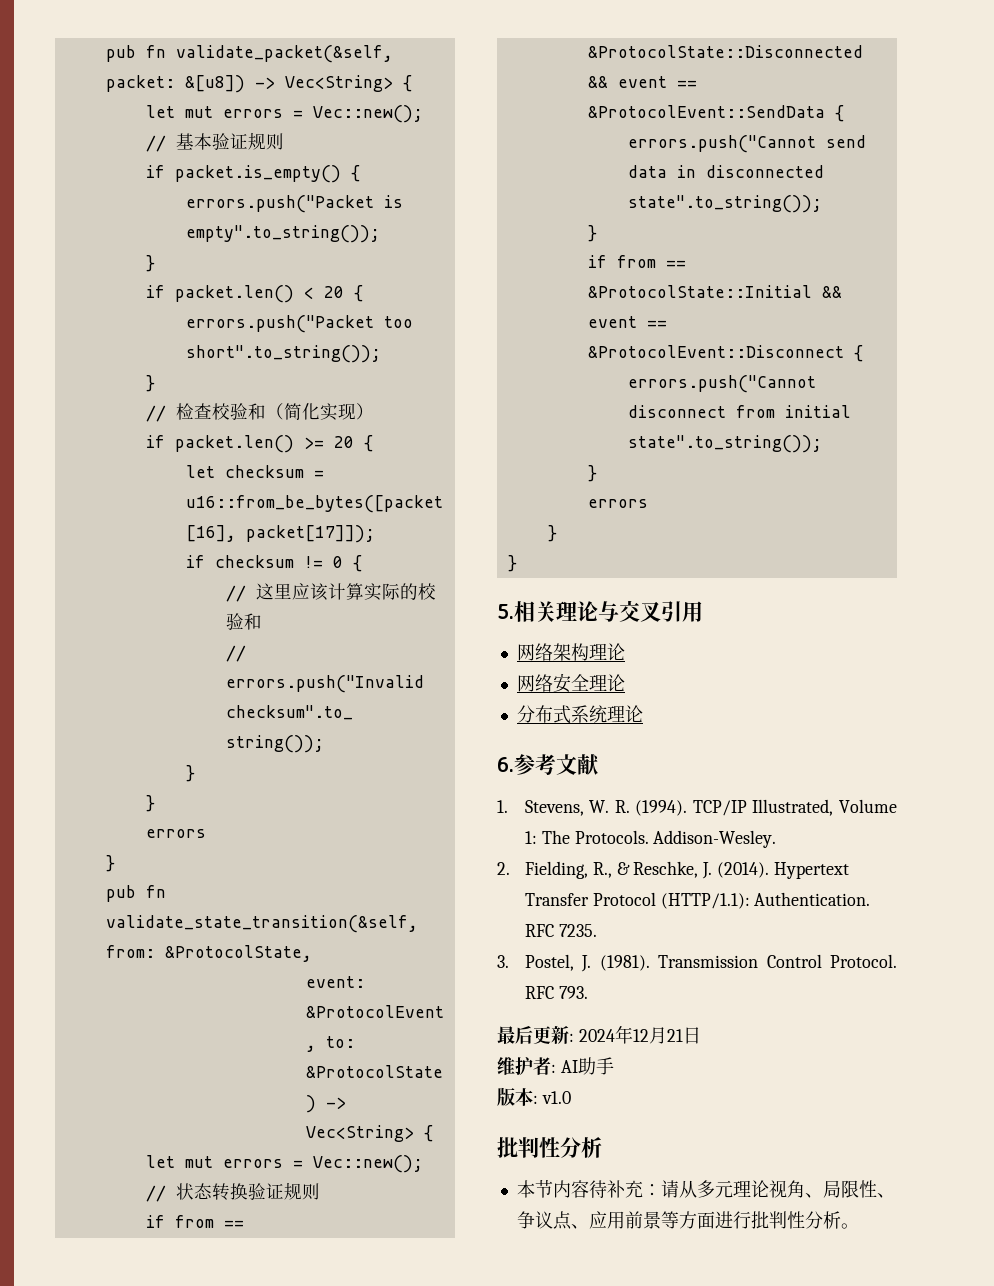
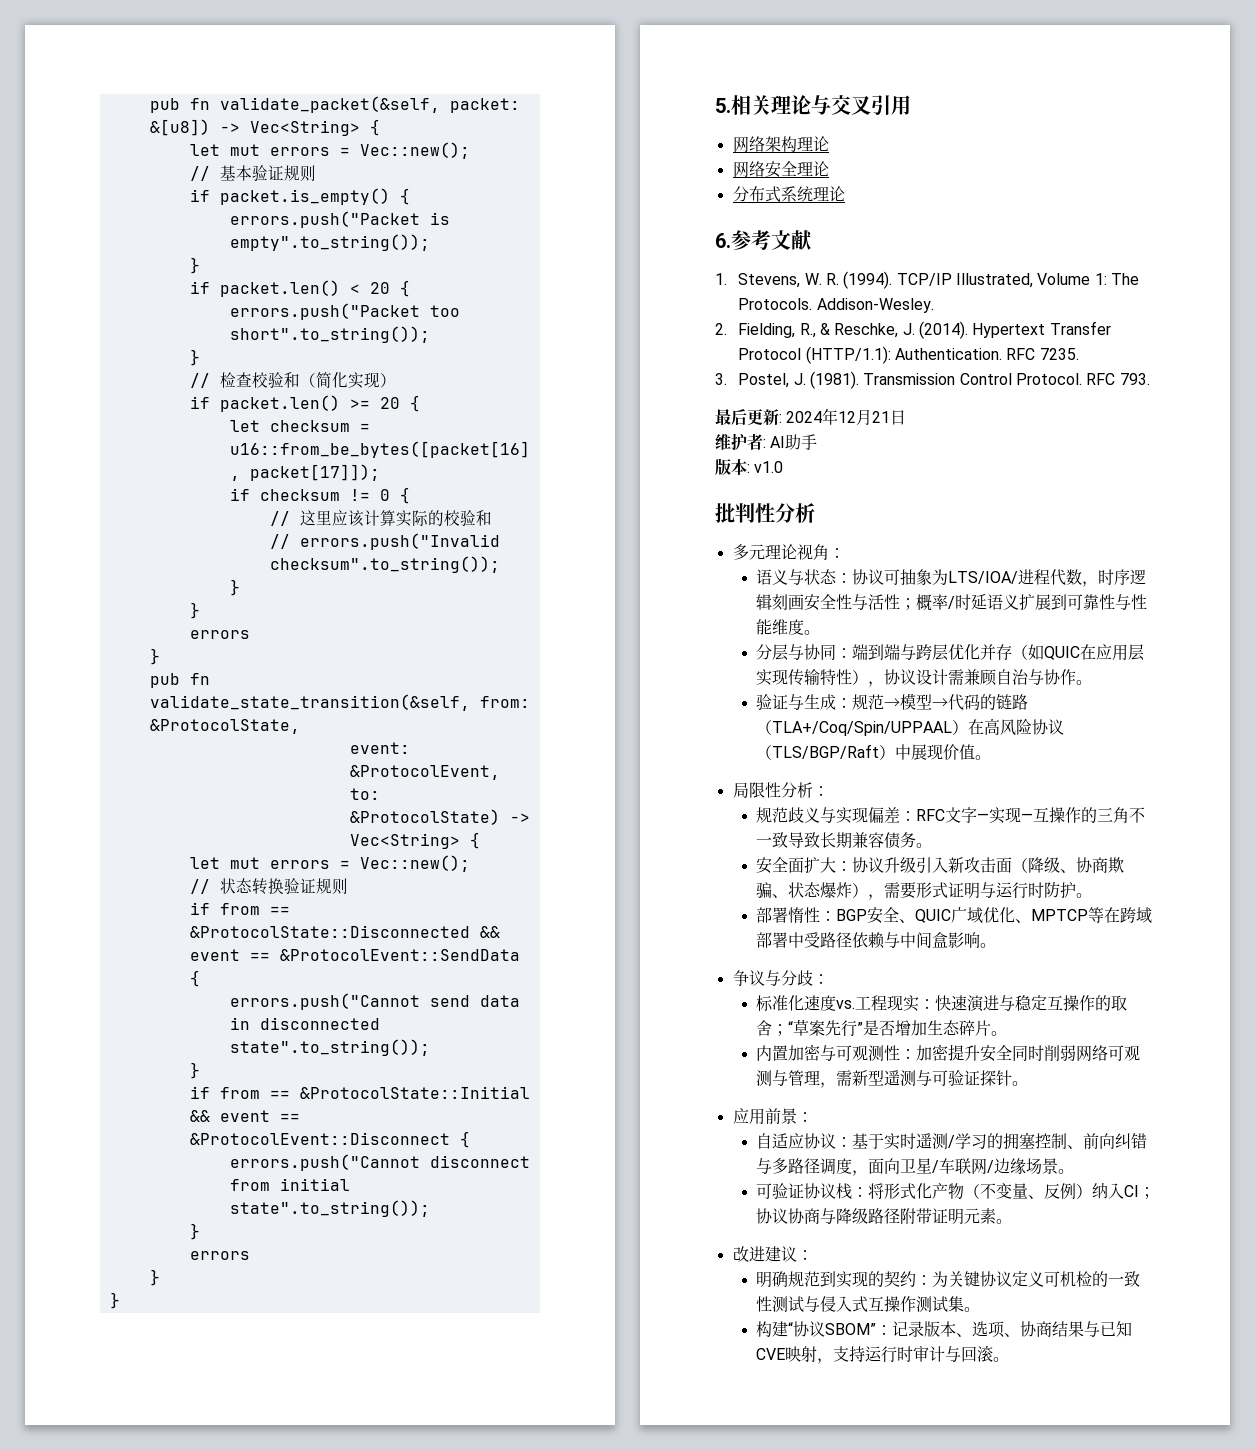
- 本节内容待补充：请从多元理论视角、局限性、争议点、应用前景等方面进行批判性分析。
+ 多元理论视角：
+ 语义与状态：协议可抽象为LTS/IOA/进程代数，时序逻辑刻画安全性与活性；概率/时延语义扩展到可靠性与性能维度。
+ 分层与协同：端到端与跨层优化并存（如QUIC在应用层实现传输特性），协议设计需兼顾自治与协作。
+ 验证与生成：规范→模型→代码的链路（TLA+/Coq/Spin/UPPAAL）在高风险协议（TLS/BGP/Raft）中展现价值。
+ 局限性分析：
+ 规范歧义与实现偏差：RFC文字—实现—互操作的三角不一致导致长期兼容债务。
+ 安全面扩大：协议升级引入新攻击面（降级、协商欺骗、状态爆炸），需要形式证明与运行时防护。
+ 部署惰性：BGP安全、QUIC广域优化、MPTCP等在跨域部署中受路径依赖与中间盒影响。
+ 争议与分歧：
+ 标准化速度vs.工程现实：快速演进与稳定互操作的取舍；“草案先行”是否增加生态碎片。
+ 内置加密与可观测性：加密提升安全同时削弱网络可观测与管理，需新型遥测与可验证探针。
+ 应用前景：
+ 自适应协议：基于实时遥测/学习的拥塞控制、前向纠错与多路径调度，面向卫星/车联网/边缘场景。
+ 可验证协议栈：将形式化产物（不变量、反例）纳入CI；协议协商与降级路径附带证明元素。
+ 改进建议：
+ 明确规范到实现的契约：为关键协议定义可机检的一致性测试与侵入式互操作测试集。
+ 构建“协议SBOM”：记录版本、选项、协商结果与已知CVE映射，支持运行时审计与回滚。

